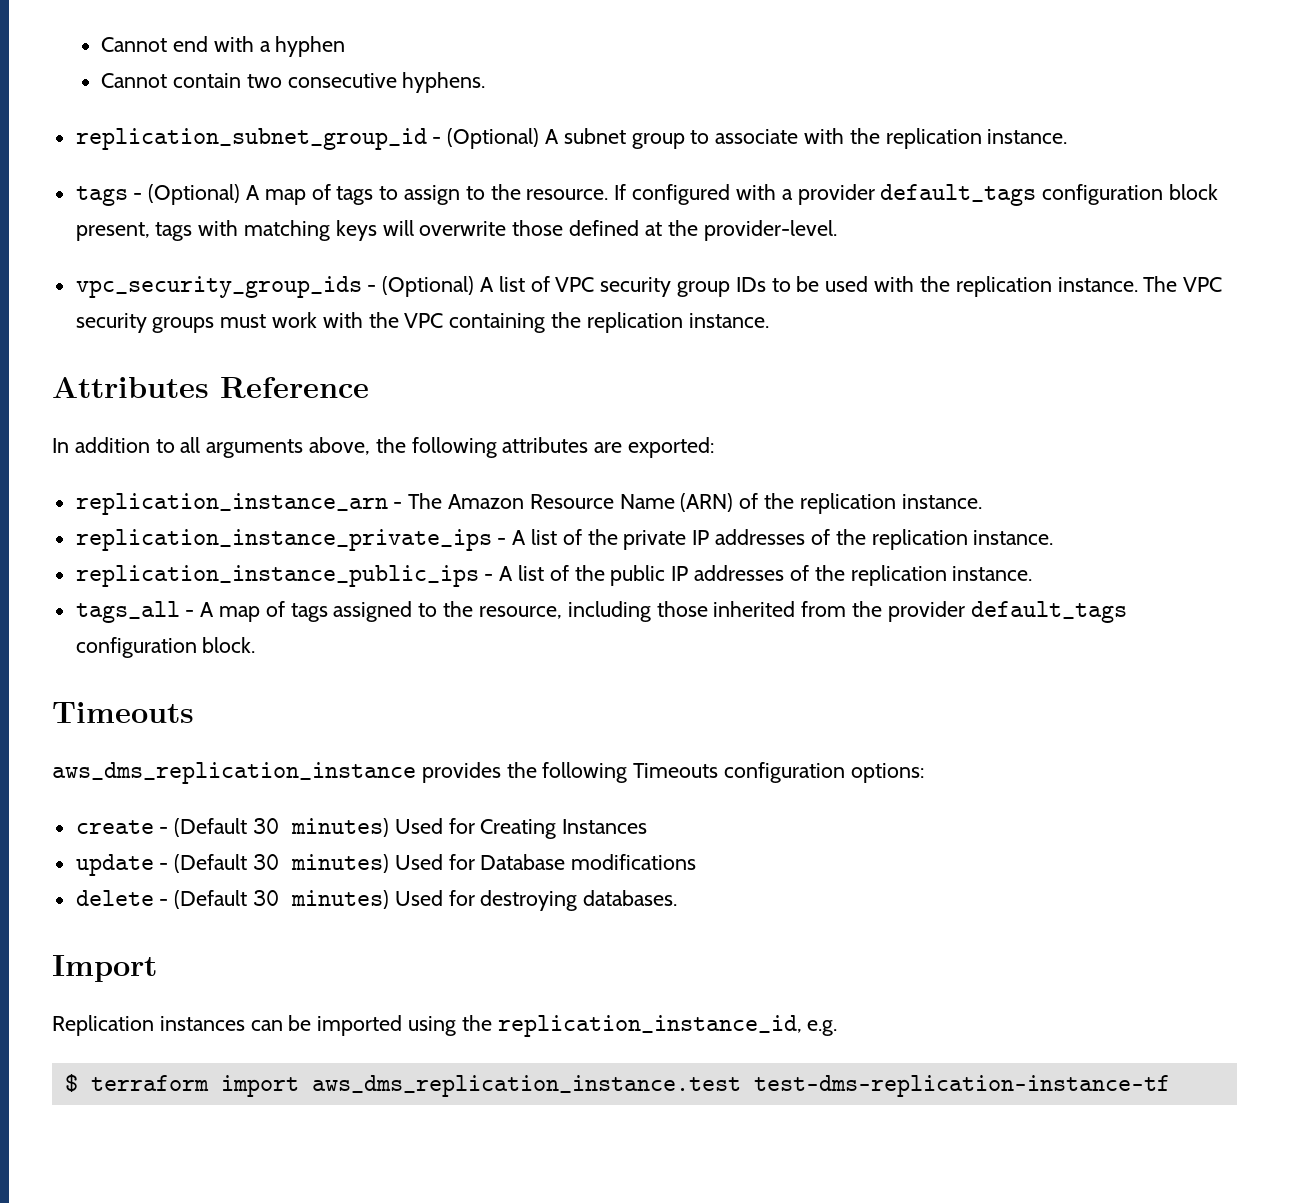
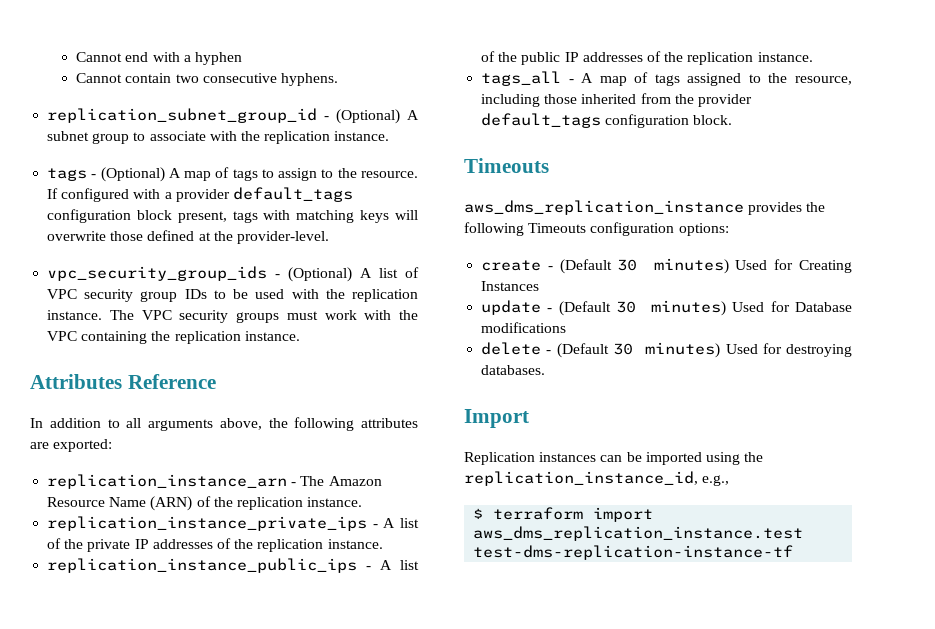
- Replication instances can be imported using the replication_instance_id, e.g.
+ Replication instances can be imported using the replication_instance_id, e.g.,

